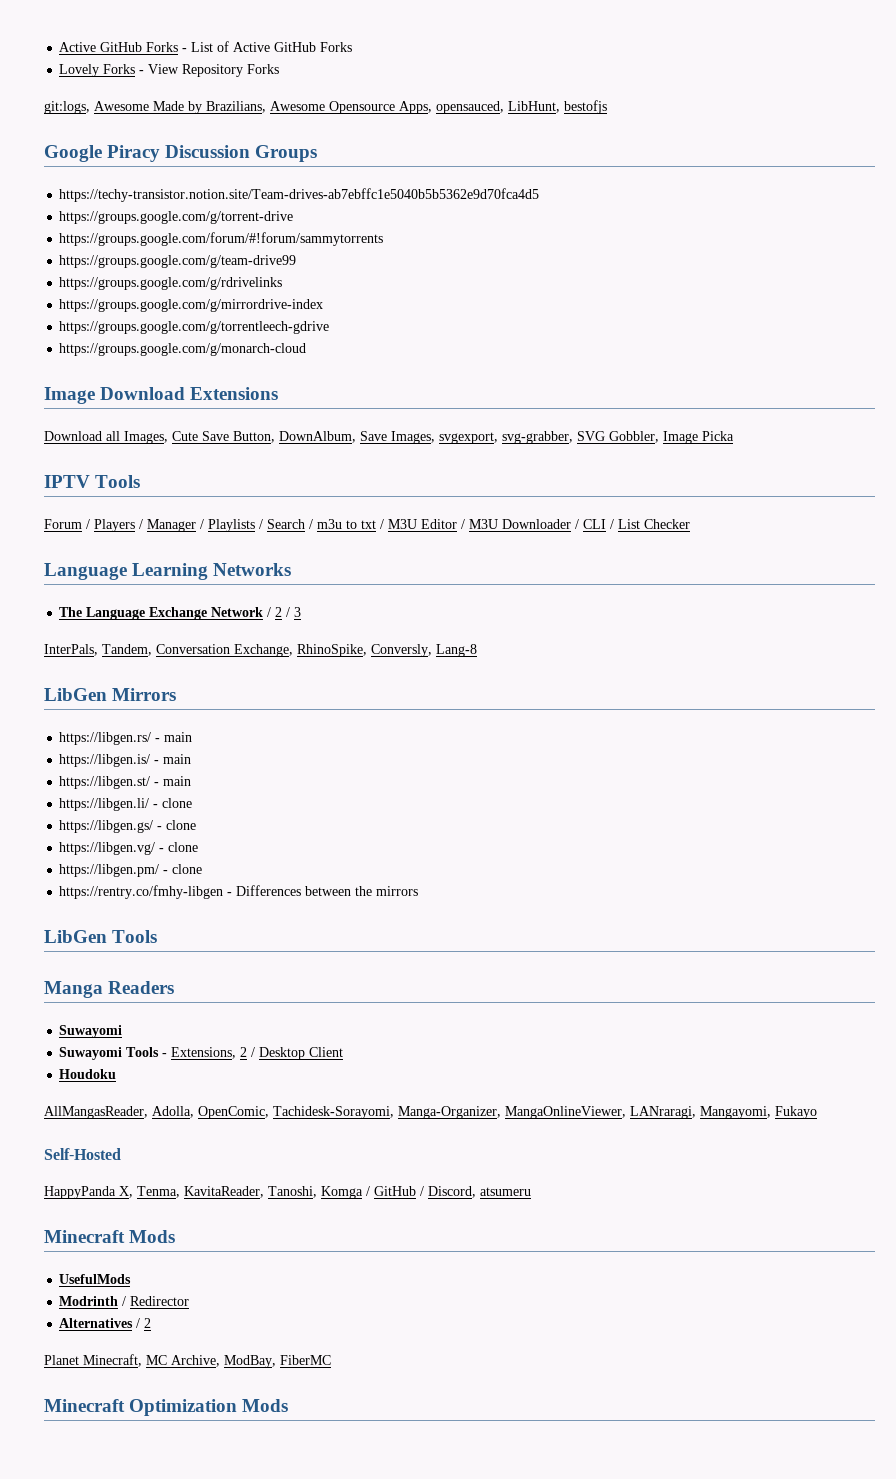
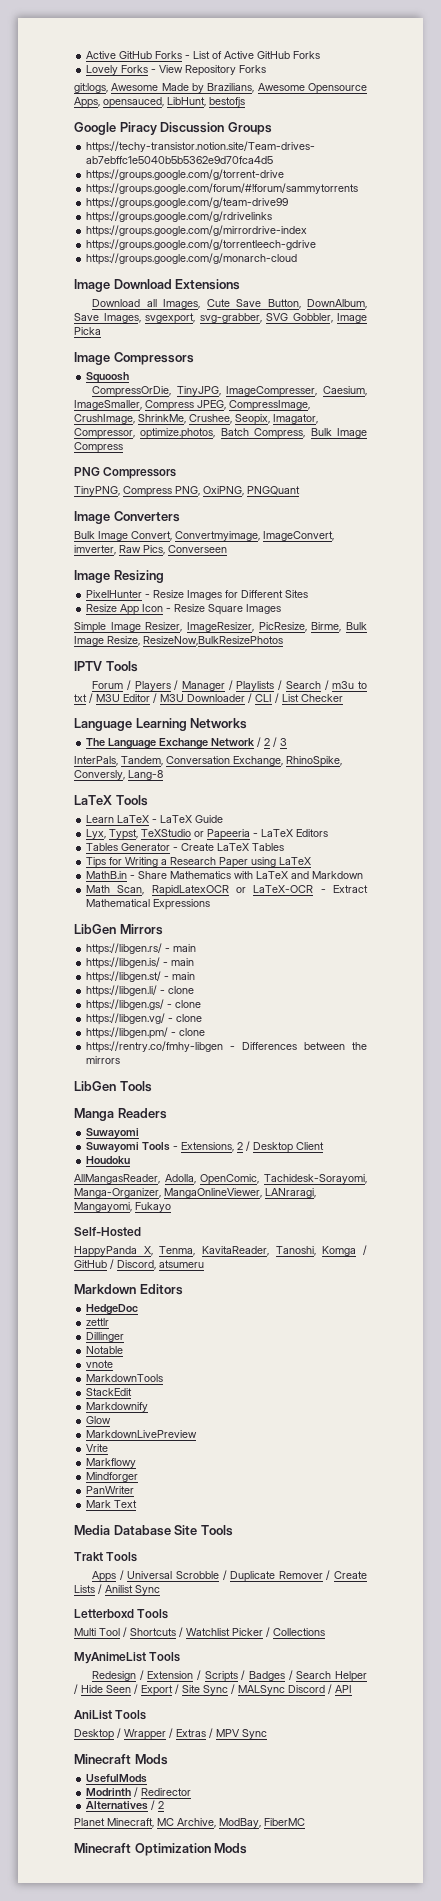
+ Image Compressors
+ Squoosh
+ CompressOrDie, TinyJPG, ImageCompresser, Caesium, ImageSmaller, Compress JPEG, CompressImage, CrushImage, ShrinkMe, Crushee, Seopix, Imagator, Compressor, optimize.photos, Batch Compress, Bulk Image Compress
+ PNG Compressors
+ TinyPNG, Compress PNG, OxiPNG, PNGQuant
+ Image Converters
+ Bulk Image Convert, Convertmyimage, ImageConvert, imverter, Raw Pics, Converseen
+ Image Resizing
+ PixelHunter - Resize Images for Different Sites
+ Resize App Icon - Resize Square Images
+ Simple Image Resizer, ImageResizer, PicResize, Birme, Bulk Image Resize, ResizeNow,BulkResizePhotos
+ LaTeX Tools
+ Learn LaTeX - LaTeX Guide
+ Lyx, Typst, TeXStudio or Papeeria - LaTeX Editors
+ Tables Generator - Create LaTeX Tables
+ Tips for Writing a Research Paper using LaTeX
+ MathB.in - Share Mathematics with LaTeX and Markdown
+ Math Scan, RapidLatexOCR or LaTeX-OCR - Extract Mathematical Expressions
+ Markdown Editors
+ HedgeDoc
+ zettlr
+ Dillinger
+ Notable
+ vnote
+ MarkdownTools
+ StackEdit
+ Markdownify
+ Glow
+ MarkdownLivePreview
+ Vrite
+ Markflowy
+ Mindforger
+ PanWriter
+ Mark Text
+ Media Database Site Tools
+ Trakt Tools
+ Apps / Universal Scrobble / Duplicate Remover / Create Lists / Anilist Sync
+ Letterboxd Tools
+ Multi Tool / Shortcuts / Watchlist Picker / Collections
+ MyAnimeList Tools
+ Redesign / Extension / Scripts / Badges / Search Helper / Hide Seen / Export / Site Sync / MALSync Discord / API
+ AniList Tools
+ Desktop / Wrapper / Extras / MPV Sync

